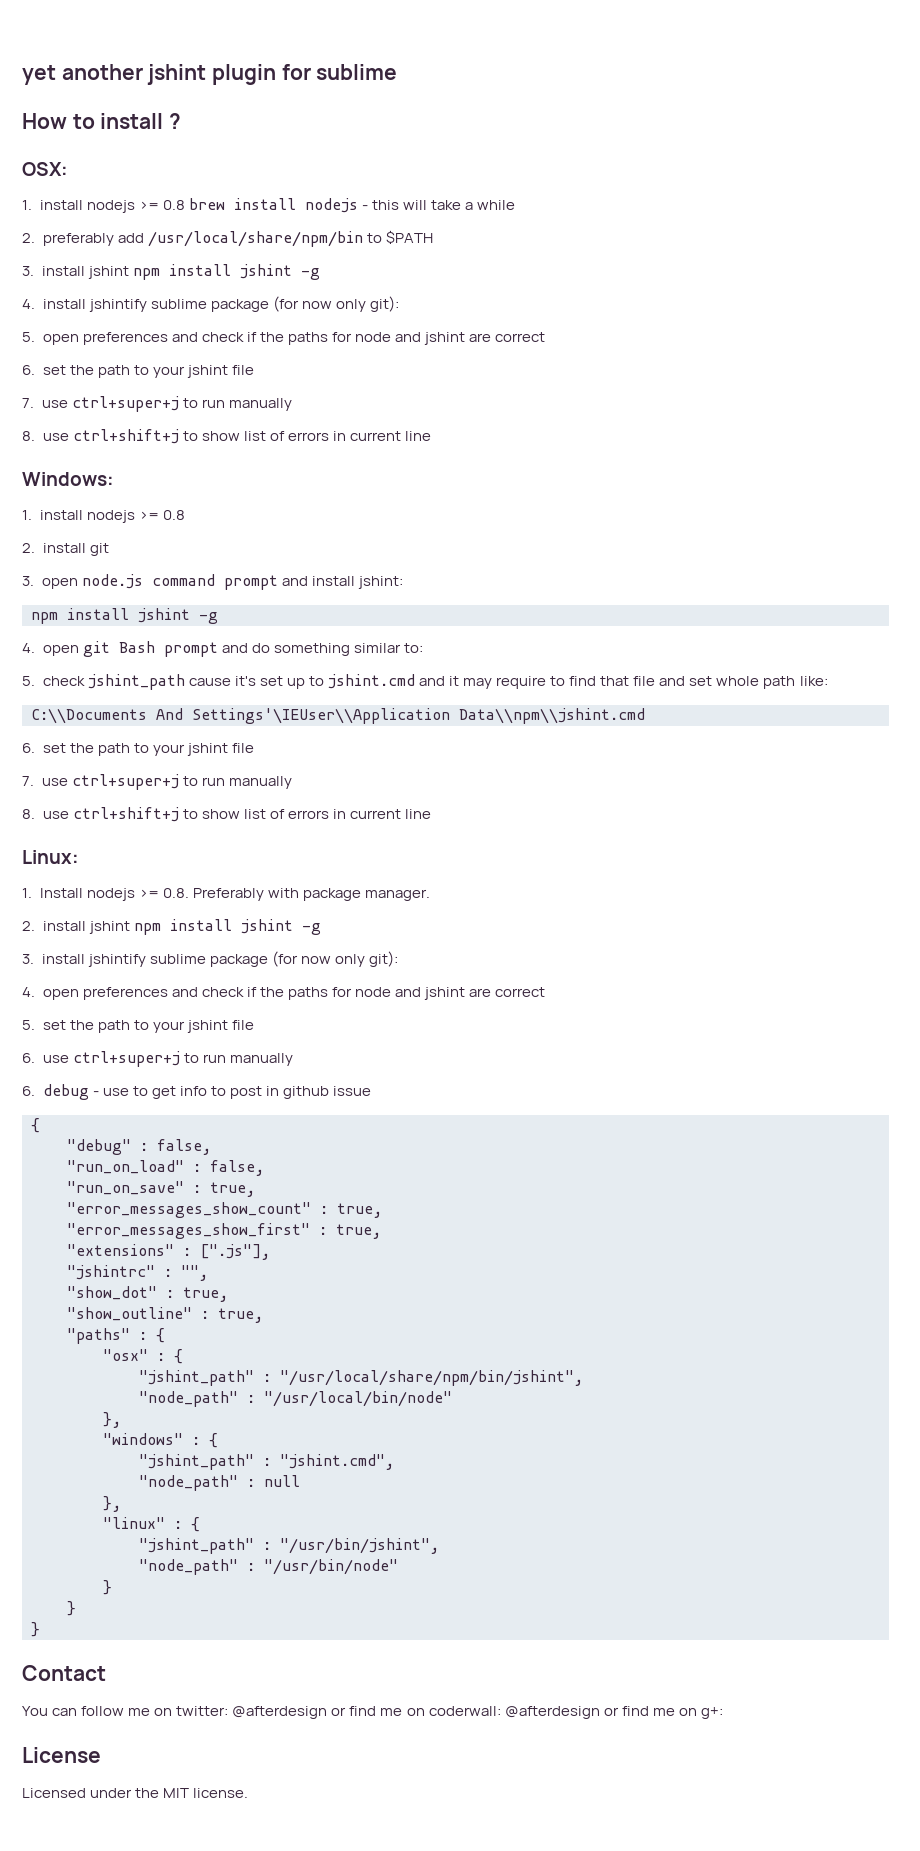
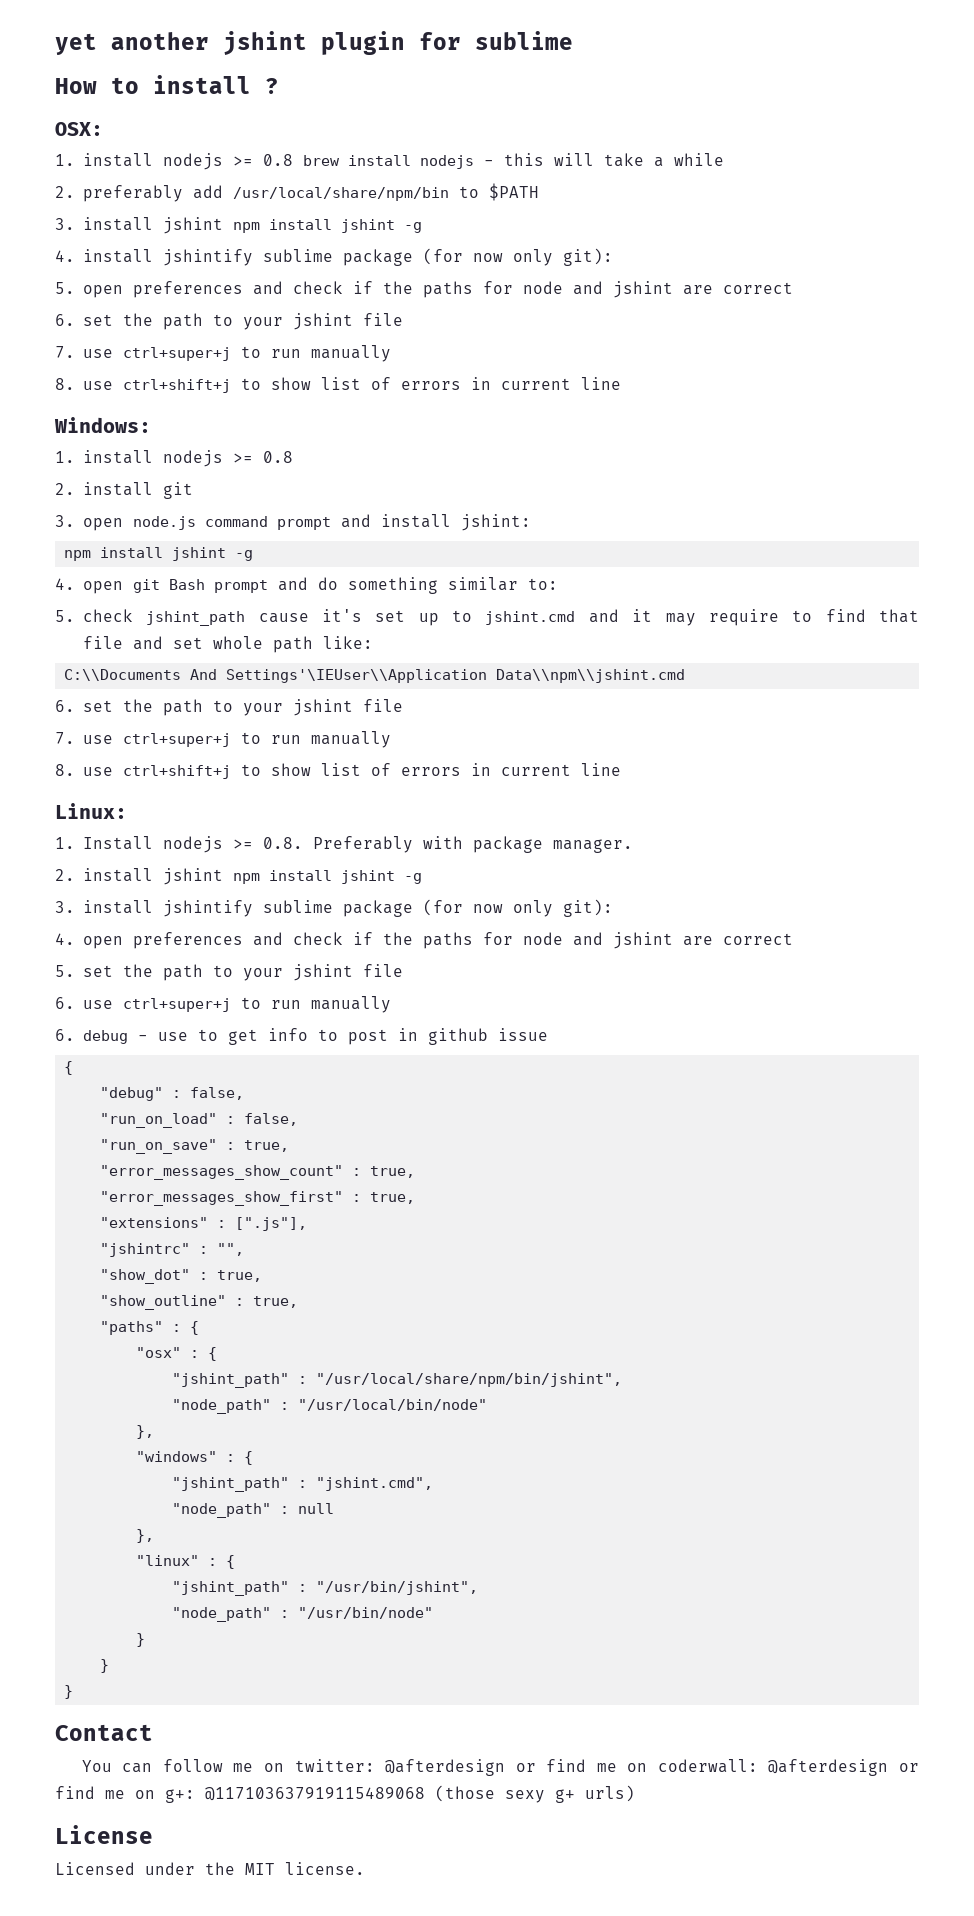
- You can follow me on twitter: @afterdesign or find me on coderwall: @afterdesign or find me on g+:
+ You can follow me on twitter: @afterdesign or find me on coderwall: @afterdesign or find me on g+: @117103637919115489068 (those sexy g+ urls)

